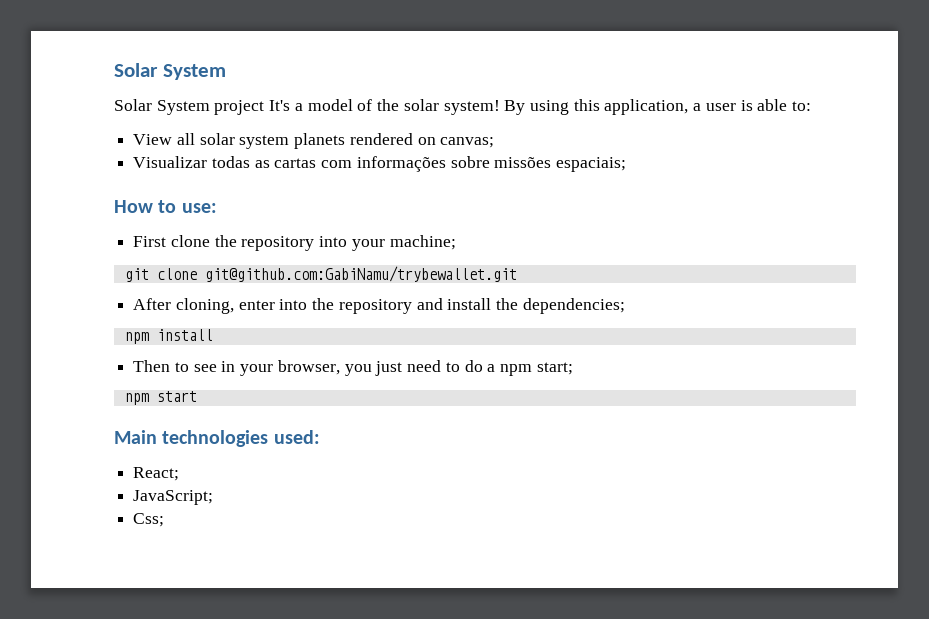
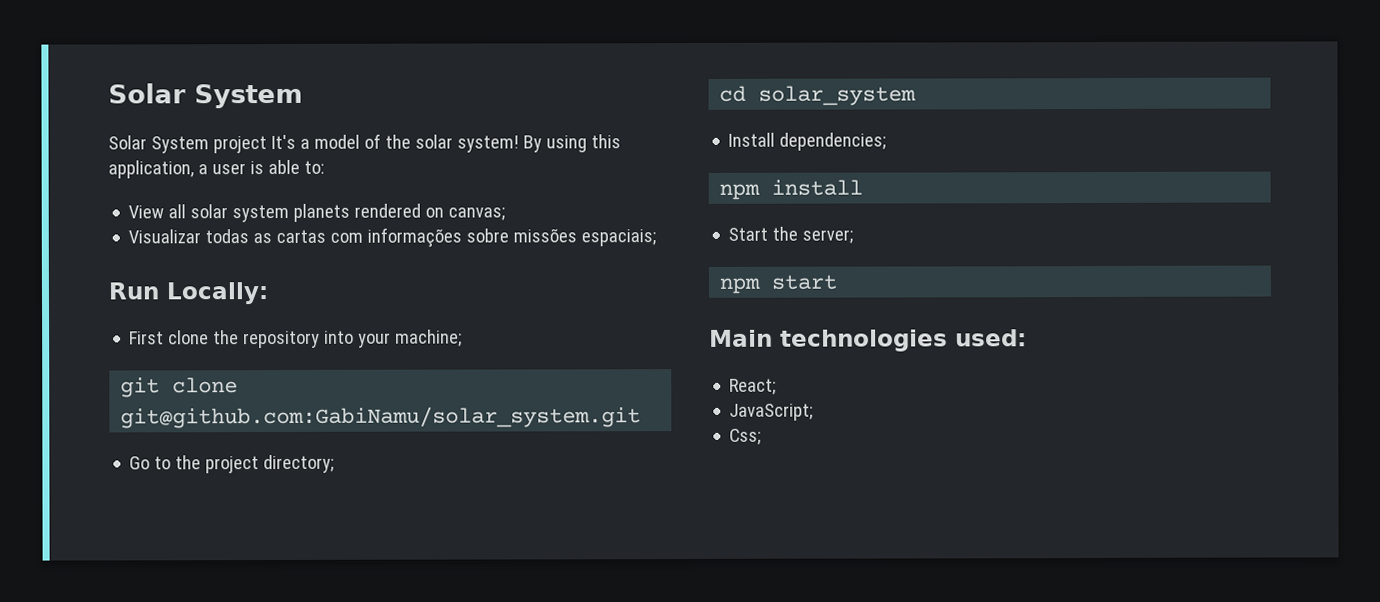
- How to use:
+ Run Locally:
- git clone git@github.com:GabiNamu/trybewallet.git
- After cloning, enter into the repository and install the dependencies;
+ git clone git@github.com:GabiNamu/solar_system.git
+ Go to the project directory;
+ cd solar_system
+ Install dependencies;
  npm install
- Then to see in your browser, you just need to do a npm start;
+ Start the server;

